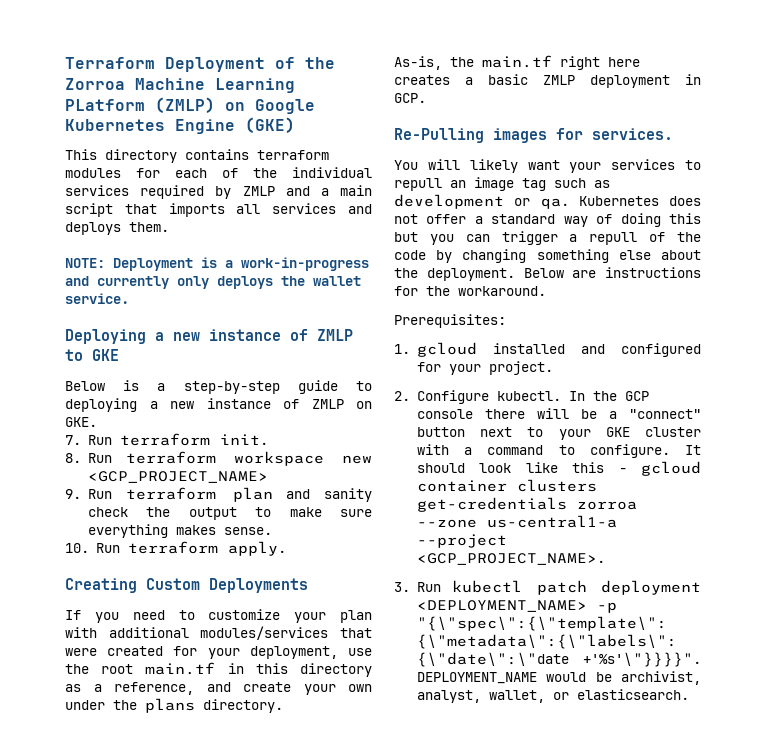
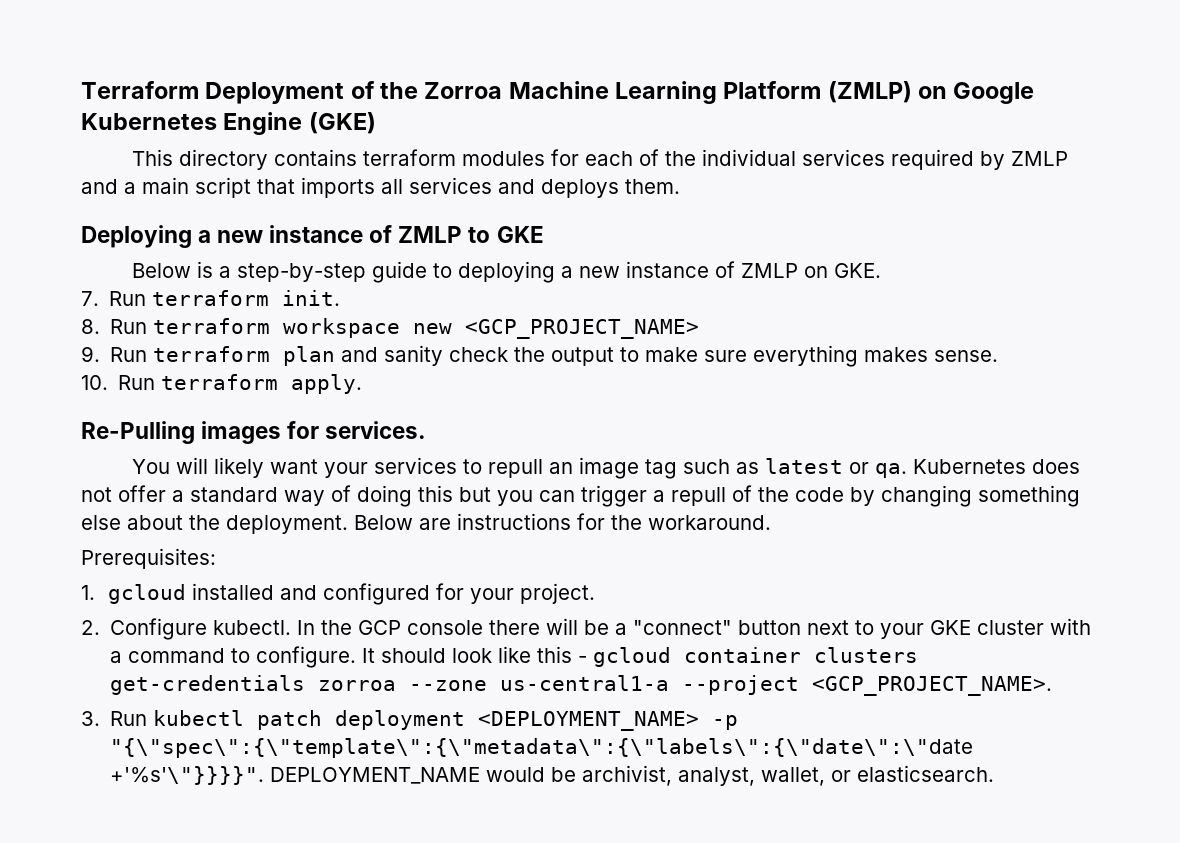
- Terraform Deployment of the Zorroa Machine Learning PLatform (ZMLP) on Google Kubernetes Engine (GKE)
+ Terraform Deployment of the Zorroa Machine Learning Platform (ZMLP) on Google Kubernetes Engine (GKE)
- NOTE: Deployment is a work-in-progress and currently only deploys the wallet service.
- Creating Custom Deployments
- If you need to customize your plan with additional modules/services that were created for your deployment, use the root main.tf in this directory as a reference, and create your own under the plans directory.
- As-is, the main.tf right here creates a basic ZMLP deployment in GCP.
- You will likely want your services to repull an image tag such as development or qa.
+ You will likely want your services to repull an image tag such as latest or qa.

